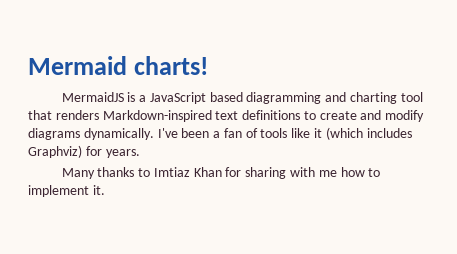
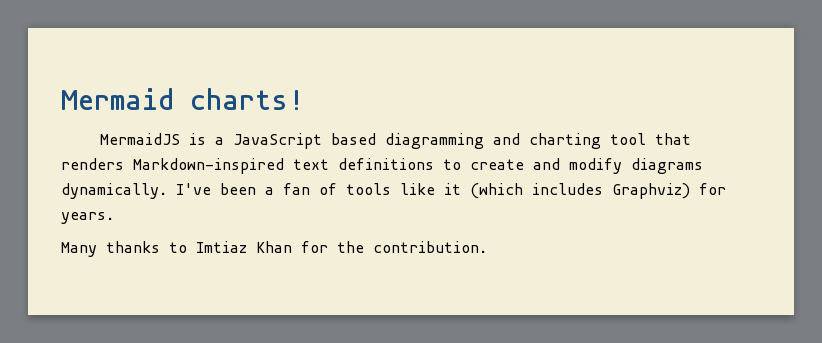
- Many thanks to Imtiaz Khan for sharing with me how to implement it.
+ Many thanks to Imtiaz Khan for the contribution.

